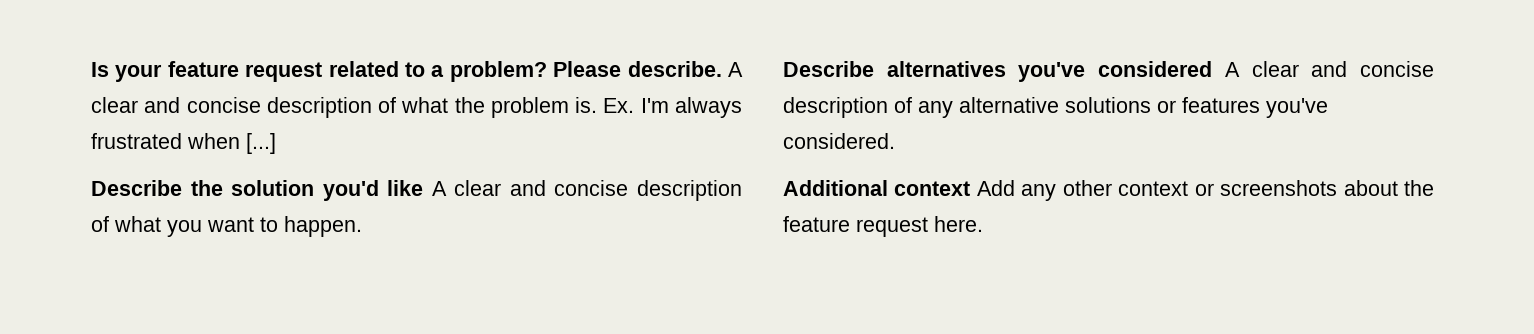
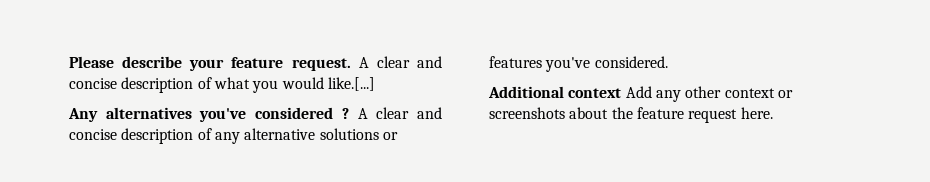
- Is your feature request related to a problem? Please describe. A clear and concise description of what the problem is. Ex. I'm always frustrated when [...]
- Describe the solution you'd like A clear and concise description of what you want to happen.
- Describe alternatives you've considered A clear and concise description of any alternative solutions or features you've considered.
+ Please describe your feature request. A clear and concise description of what you would like.[...]
+ Any alternatives you've considered ? A clear and concise description of any alternative solutions or features you've considered.

